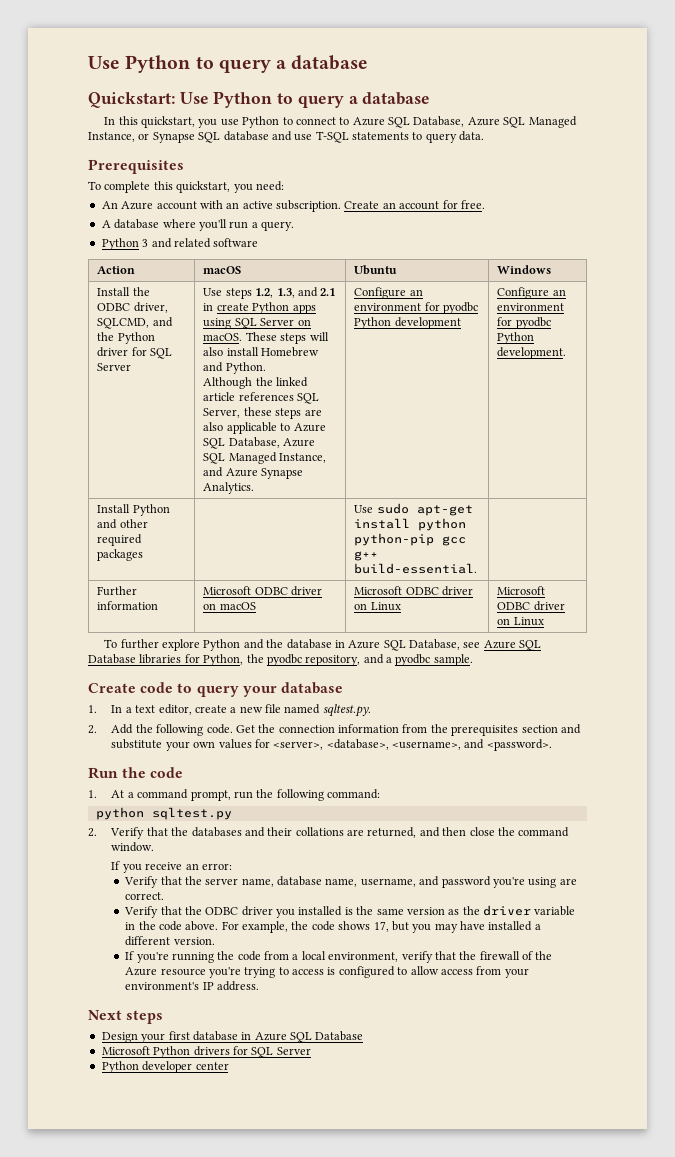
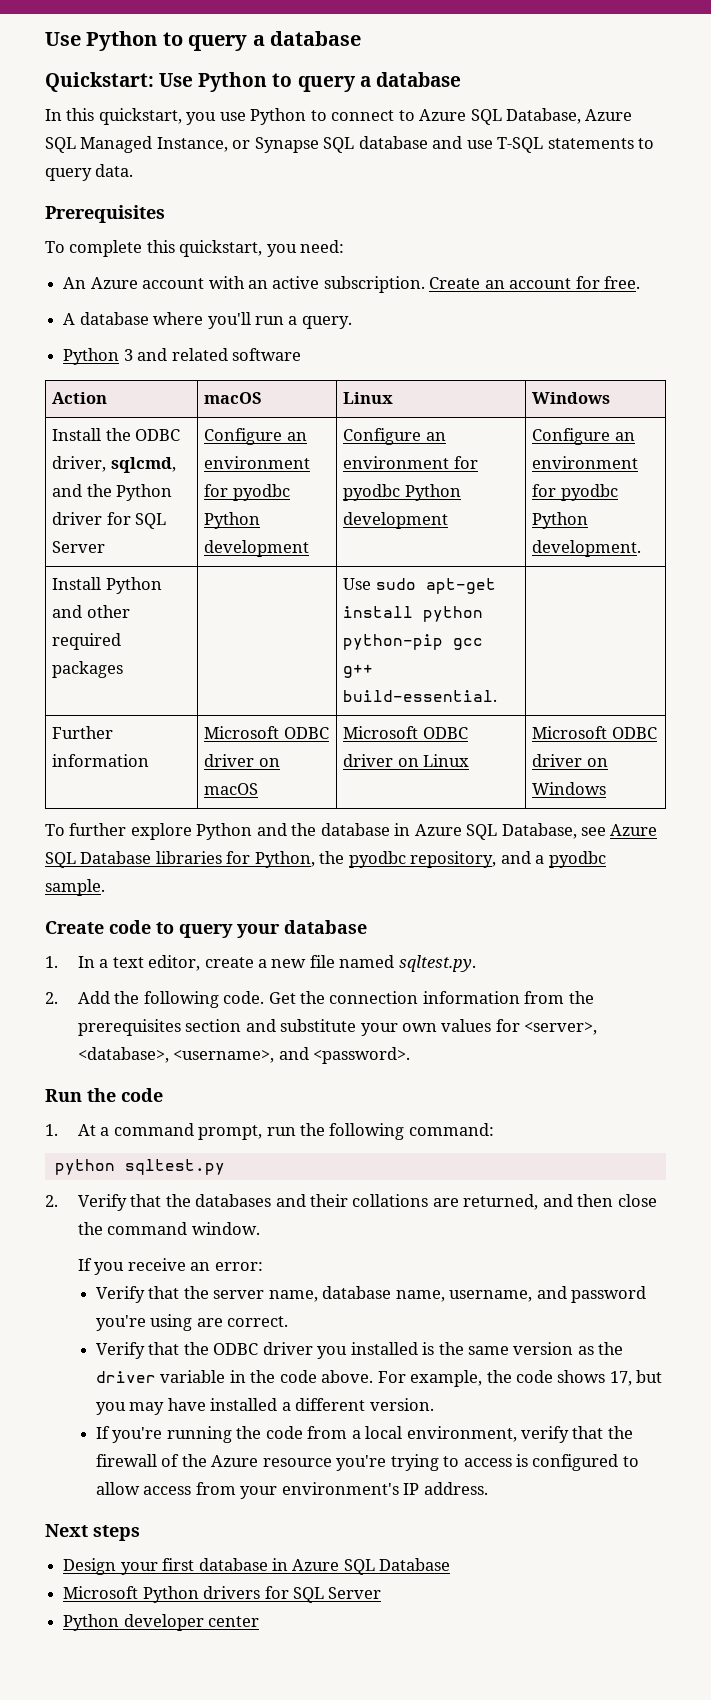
- Action | macOS | Ubuntu | Windows
+ Action | macOS | Linux | Windows
- Install the ODBC driver, SQLCMD, and the Python driver for SQL Server | Use steps 1.2, 1.3, and 2.1 in create Python apps using SQL Server on macOS. These steps will also install Homebrew and Python.
- Although the linked article references SQL Server, these steps are also applicable to Azure SQL Database, Azure SQL Managed Instance, and Azure Synapse Analytics.
+ Install the ODBC driver, sqlcmd, and the Python driver for SQL Server | Configure an environment for pyodbc Python development
- Further information | Microsoft ODBC driver on macOS | Microsoft ODBC driver on Linux | Microsoft ODBC driver on Linux
+ Further information | Microsoft ODBC driver on macOS | Microsoft ODBC driver on Linux | Microsoft ODBC driver on Windows

